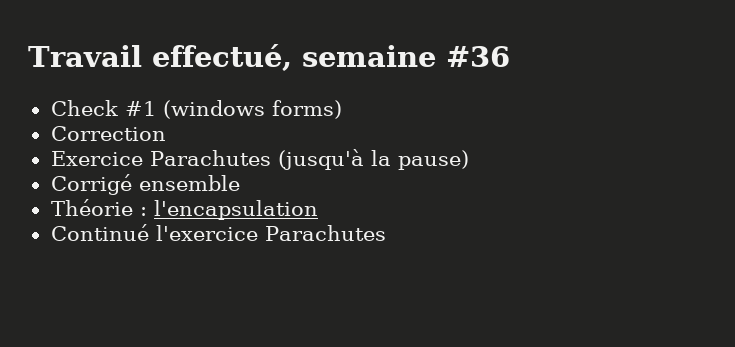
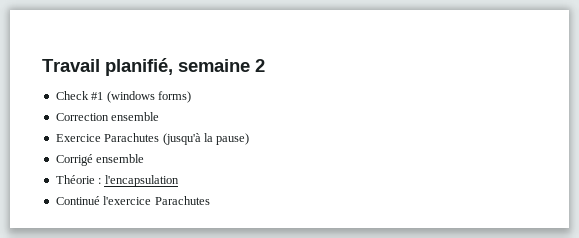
- Travail effectué, semaine #36
+ Travail planifié, semaine 2
- Correction
+ Correction ensemble

